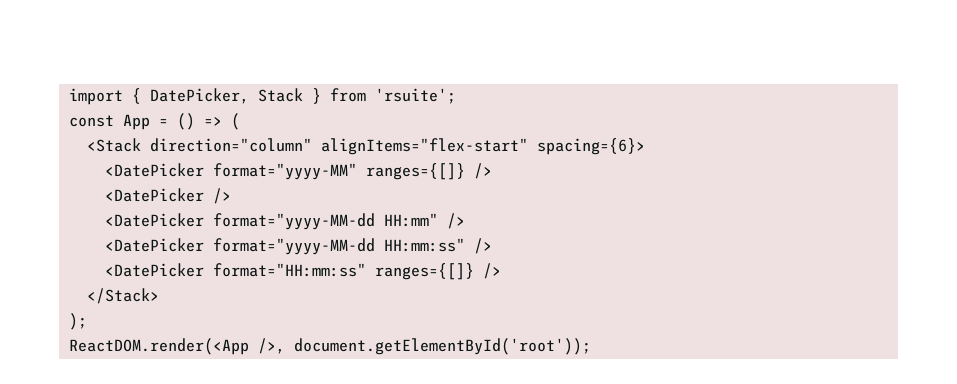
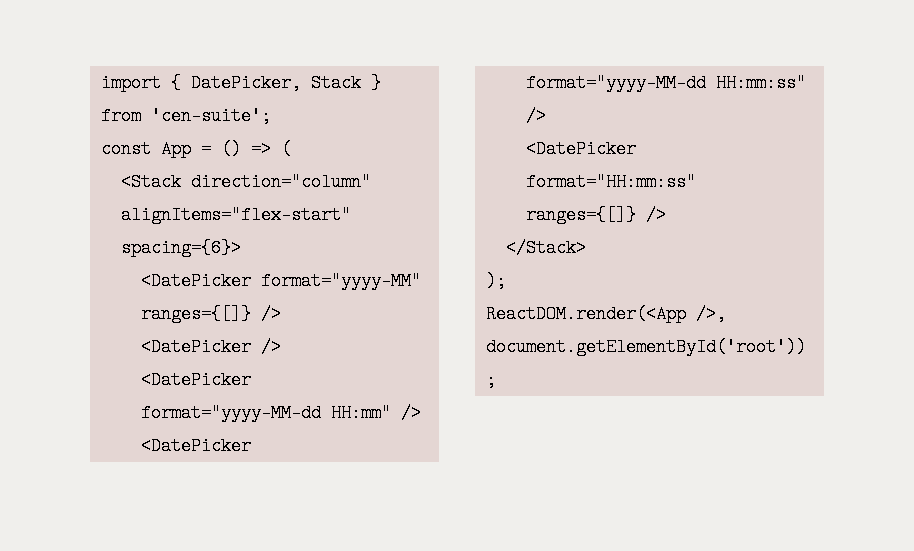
- import { DatePicker, Stack } from 'rsuite';
+ import { DatePicker, Stack } from 'cen-suite';

